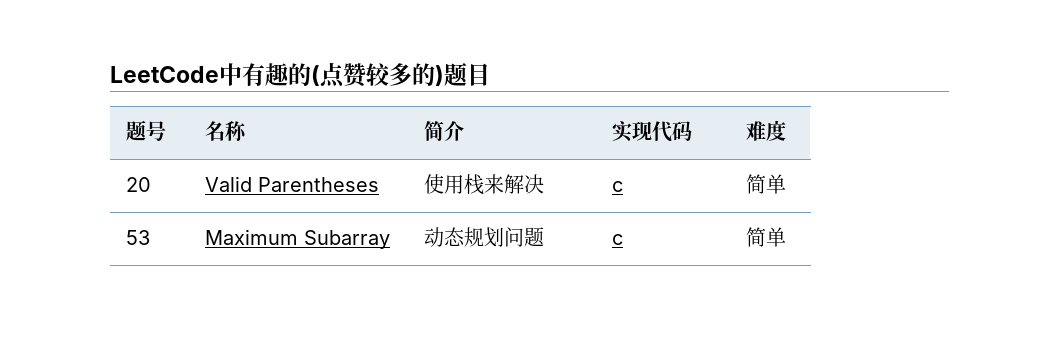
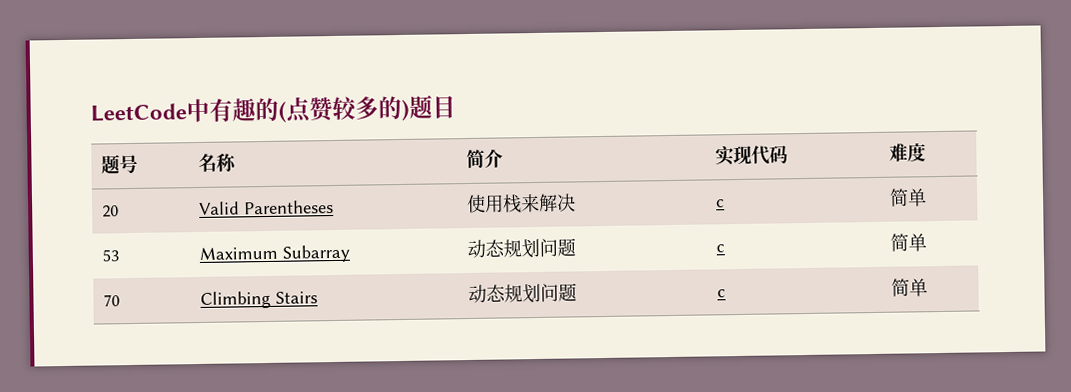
+ 70 | Climbing Stairs | 动态规划问题 | c | 简单

